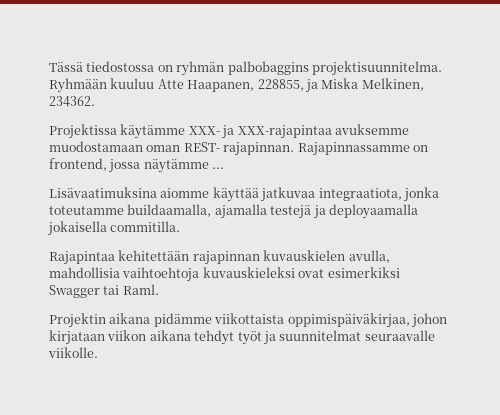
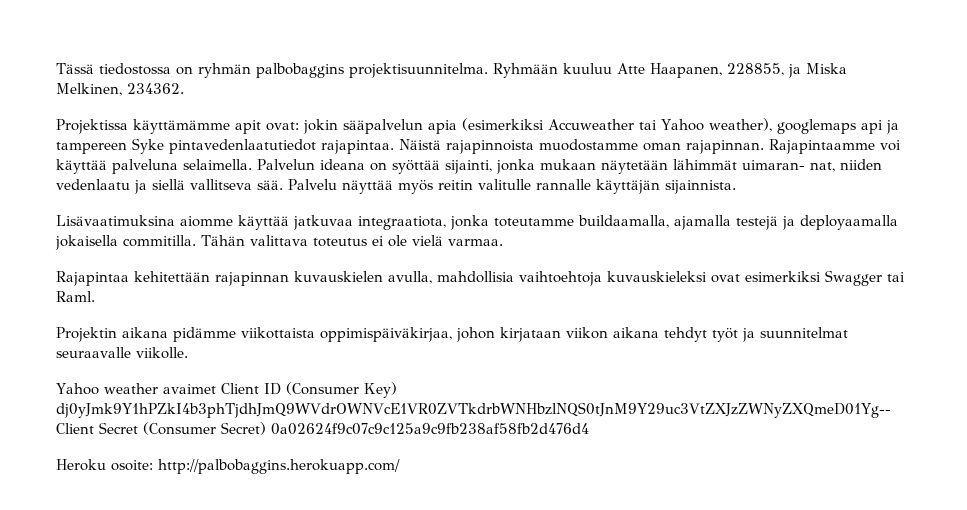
- Projektissa käytämme XXX- ja XXX-rajapintaa avuksemme muodostamaan oman REST- rajapinnan. Rajapinnassamme on frontend, jossa näytämme ...
+ Projektissa käyttämämme apit ovat: jokin sääpalvelun apia (esimerkiksi Accuweather tai Yahoo weather), googlemaps api ja tampereen Syke pintavedenlaatutiedot rajapintaa. Näistä rajapinnoista muodostamme oman rajapinnan. Rajapintaamme voi käyttää palveluna selaimella. Palvelun ideana on syöttää sijainti, jonka mukaan näytetään lähimmät uimaran- nat, niiden vedenlaatu ja siellä vallitseva sää. Palvelu näyttää myös reitin valitulle rannalle käyttäjän sijainnista.
+ Tähän valittava toteutus ei ole vielä varmaa.
+ Yahoo weather avaimet Client ID (Consumer Key) dj0yJmk9Y1hPZkI4b3phTjdhJmQ9WVdrOWNVcE1VR0ZVTkdrbWNHbzlNQS0tJnM9Y29uc3VtZXJzZWNyZXQmeD01Yg-- Client Secret (Consumer Secret) 0a02624f9c07c9c125a9c9fb238af58fb2d476d4
+ Heroku osoite: http://palbobaggins.herokuapp.com/

